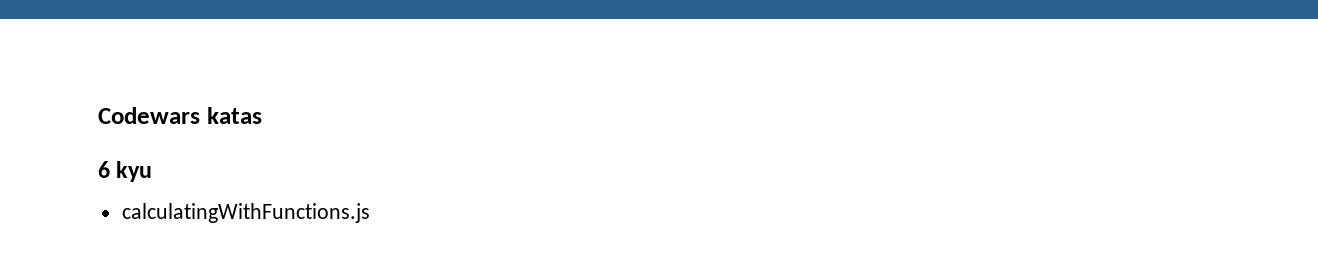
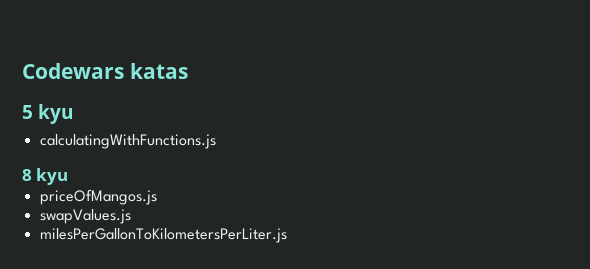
- 6 kyu
+ 5 kyu
+ 8 kyu
+ priceOfMangos.js
+ swapValues.js
+ milesPerGallonToKilometersPerLiter.js

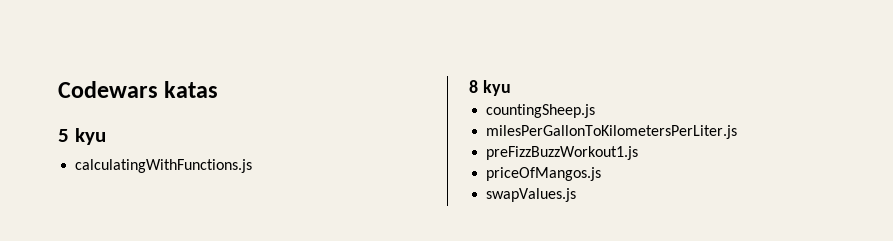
+ countingSheep.js
+ milesPerGallonToKilometersPerLiter.js
+ preFizzBuzzWorkout1.js
- milesPerGallonToKilometersPerLiter.js

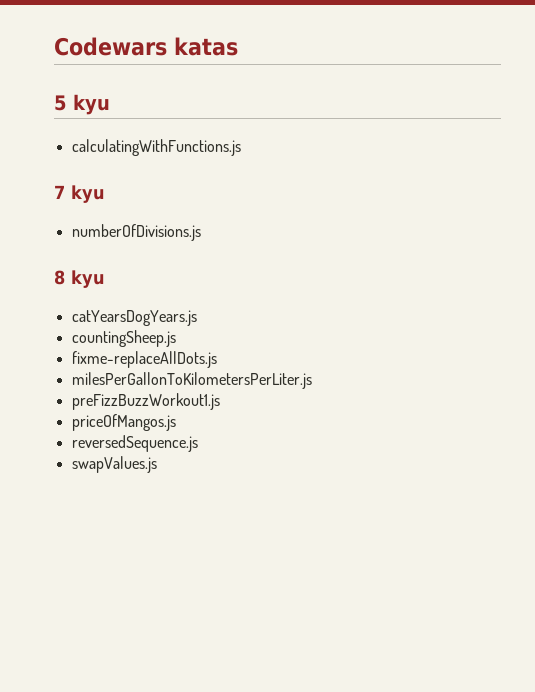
+ 7 kyu
+ numberOfDivisions.js
+ catYearsDogYears.js
+ fixme-replaceAllDots.js
+ reversedSequence.js

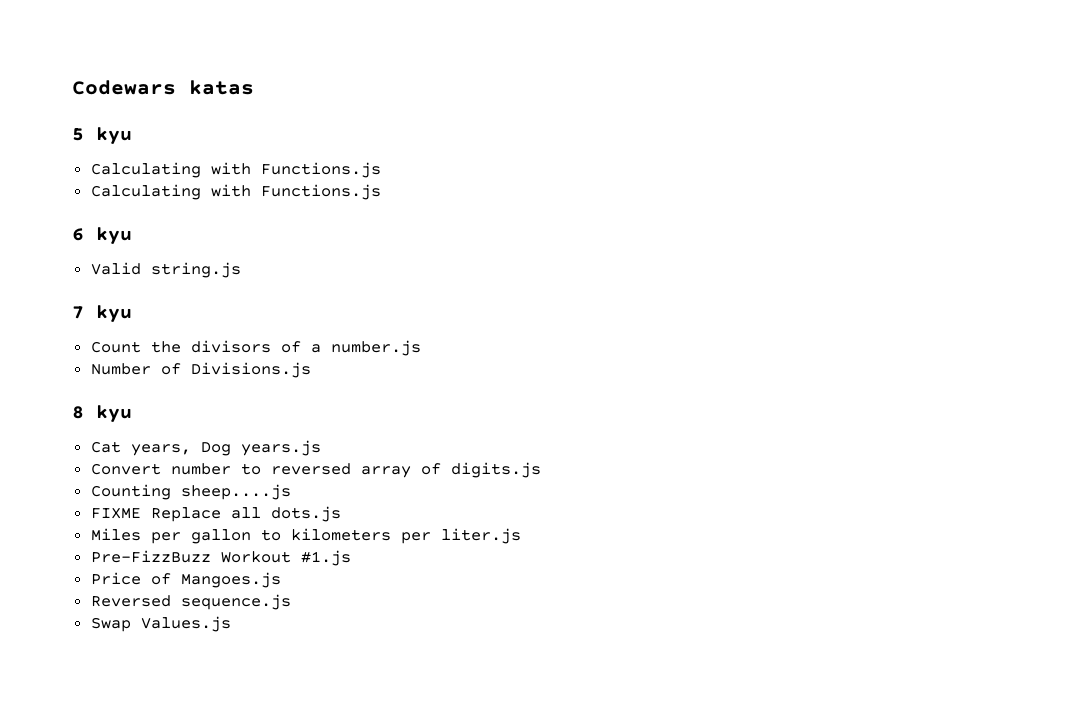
  5 kyu
- calculatingWithFunctions.js
+ Calculating with Functions.js
+ Calculating with Functions.js
+ 6 kyu
+ Valid string.js
  7 kyu
- numberOfDivisions.js
+ Count the divisors of a number.js
+ Number of Divisions.js
  8 kyu
- catYearsDogYears.js
- countingSheep.js
- fixme-replaceAllDots.js
- milesPerGallonToKilometersPerLiter.js
- preFizzBuzzWorkout1.js
- priceOfMangos.js
- reversedSequence.js
- swapValues.js
+ Cat years, Dog years.js
+ Convert number to reversed array of digits.js
+ Counting sheep....js
+ FIXME Replace all dots.js
+ Miles per gallon to kilometers per liter.js
+ Pre-FizzBuzz Workout #1.js
+ Price of Mangoes.js
+ Reversed sequence.js
+ Swap Values.js

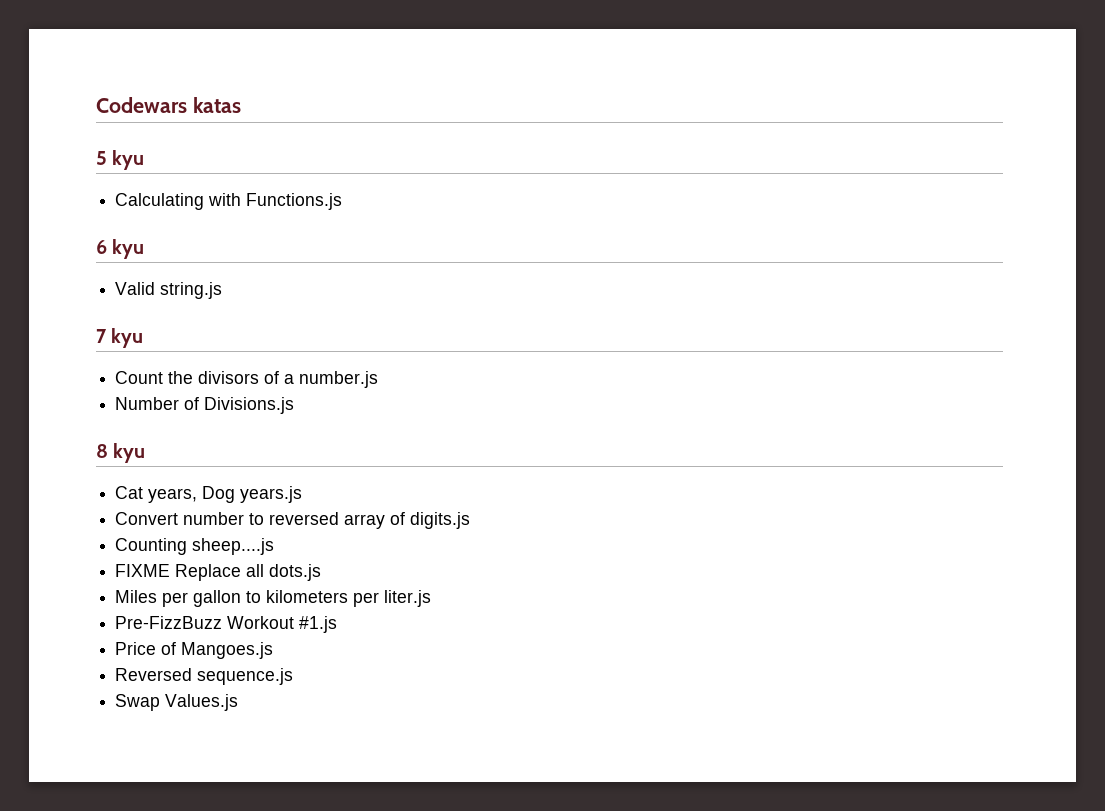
  5 kyu
- Calculating with Functions.js

